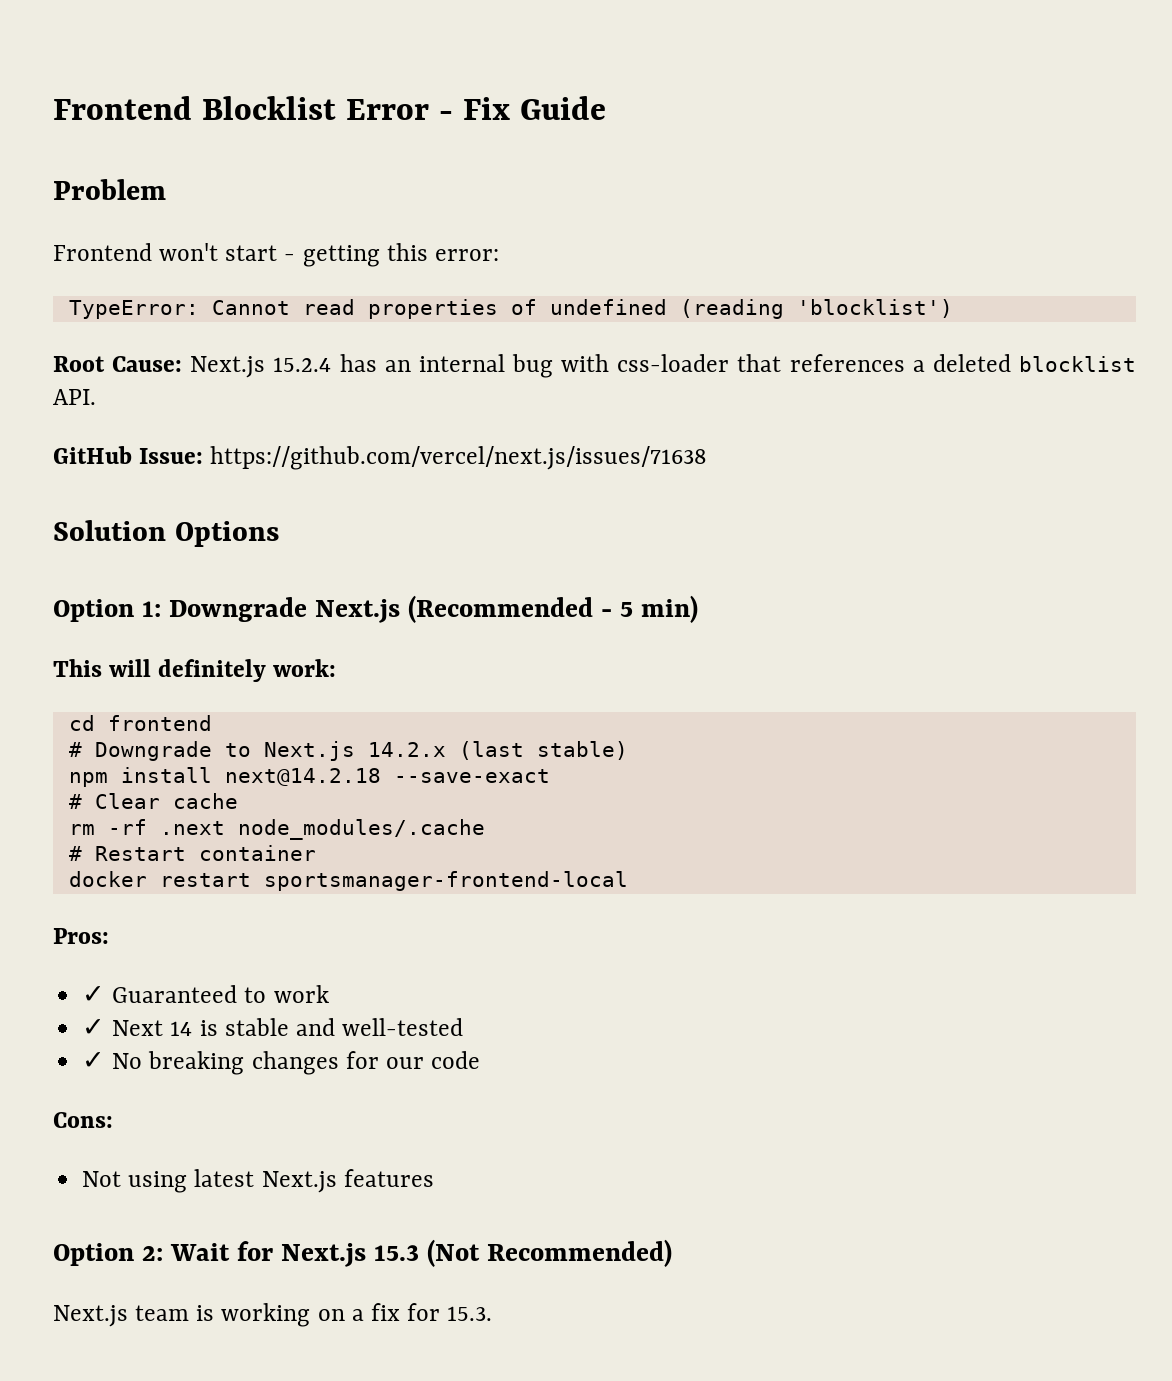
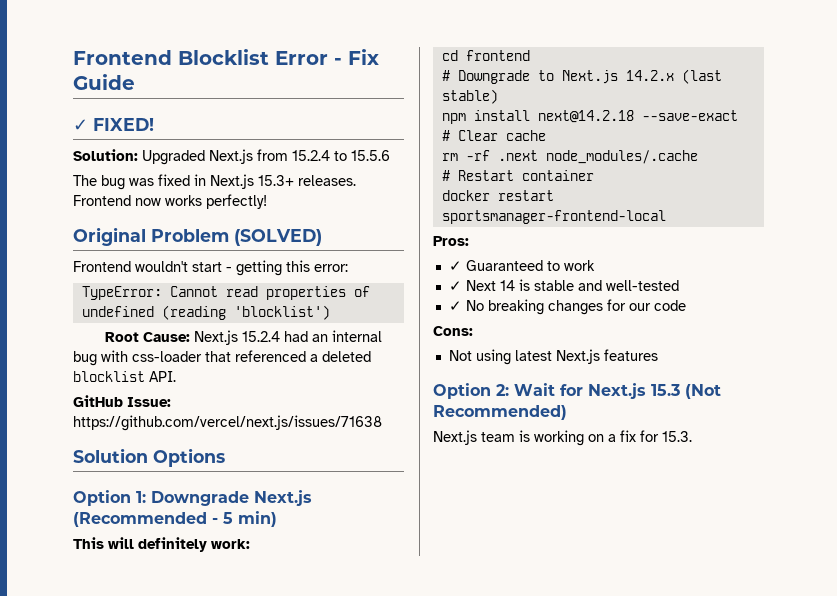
- Problem
- Frontend won't start - getting this error:
+ ✓ FIXED!
+ Solution: Upgraded Next.js from 15.2.4 to 15.5.6
+ The bug was fixed in Next.js 15.3+ releases. Frontend now works perfectly!
+ Original Problem (SOLVED)
+ Frontend wouldn't start - getting this error:
- Root Cause: Next.js 15.2.4 has an internal bug with css-loader that references a deleted blocklist API.
+ Root Cause: Next.js 15.2.4 had an internal bug with css-loader that referenced a deleted blocklist API.

